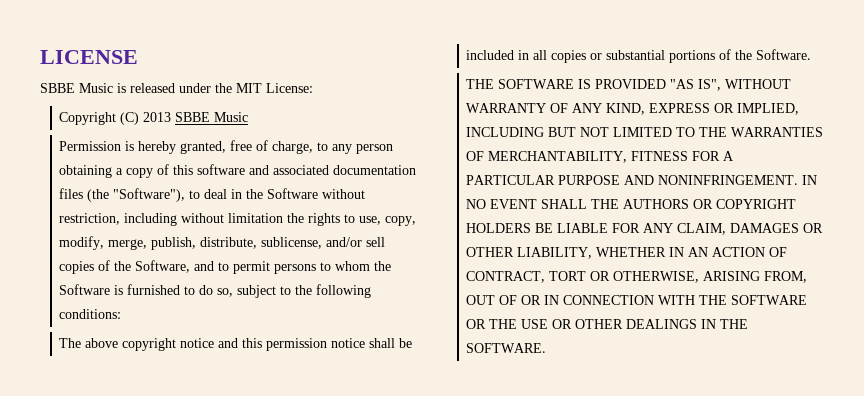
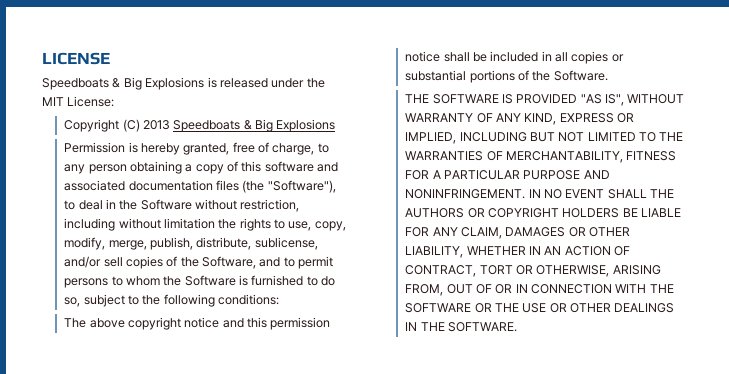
- SBBE Music is released under the MIT License:
+ Speedboats & Big Explosions is released under the MIT License:
- Copyright (C) 2013 SBBE Music
+ Copyright (C) 2013 Speedboats & Big Explosions

